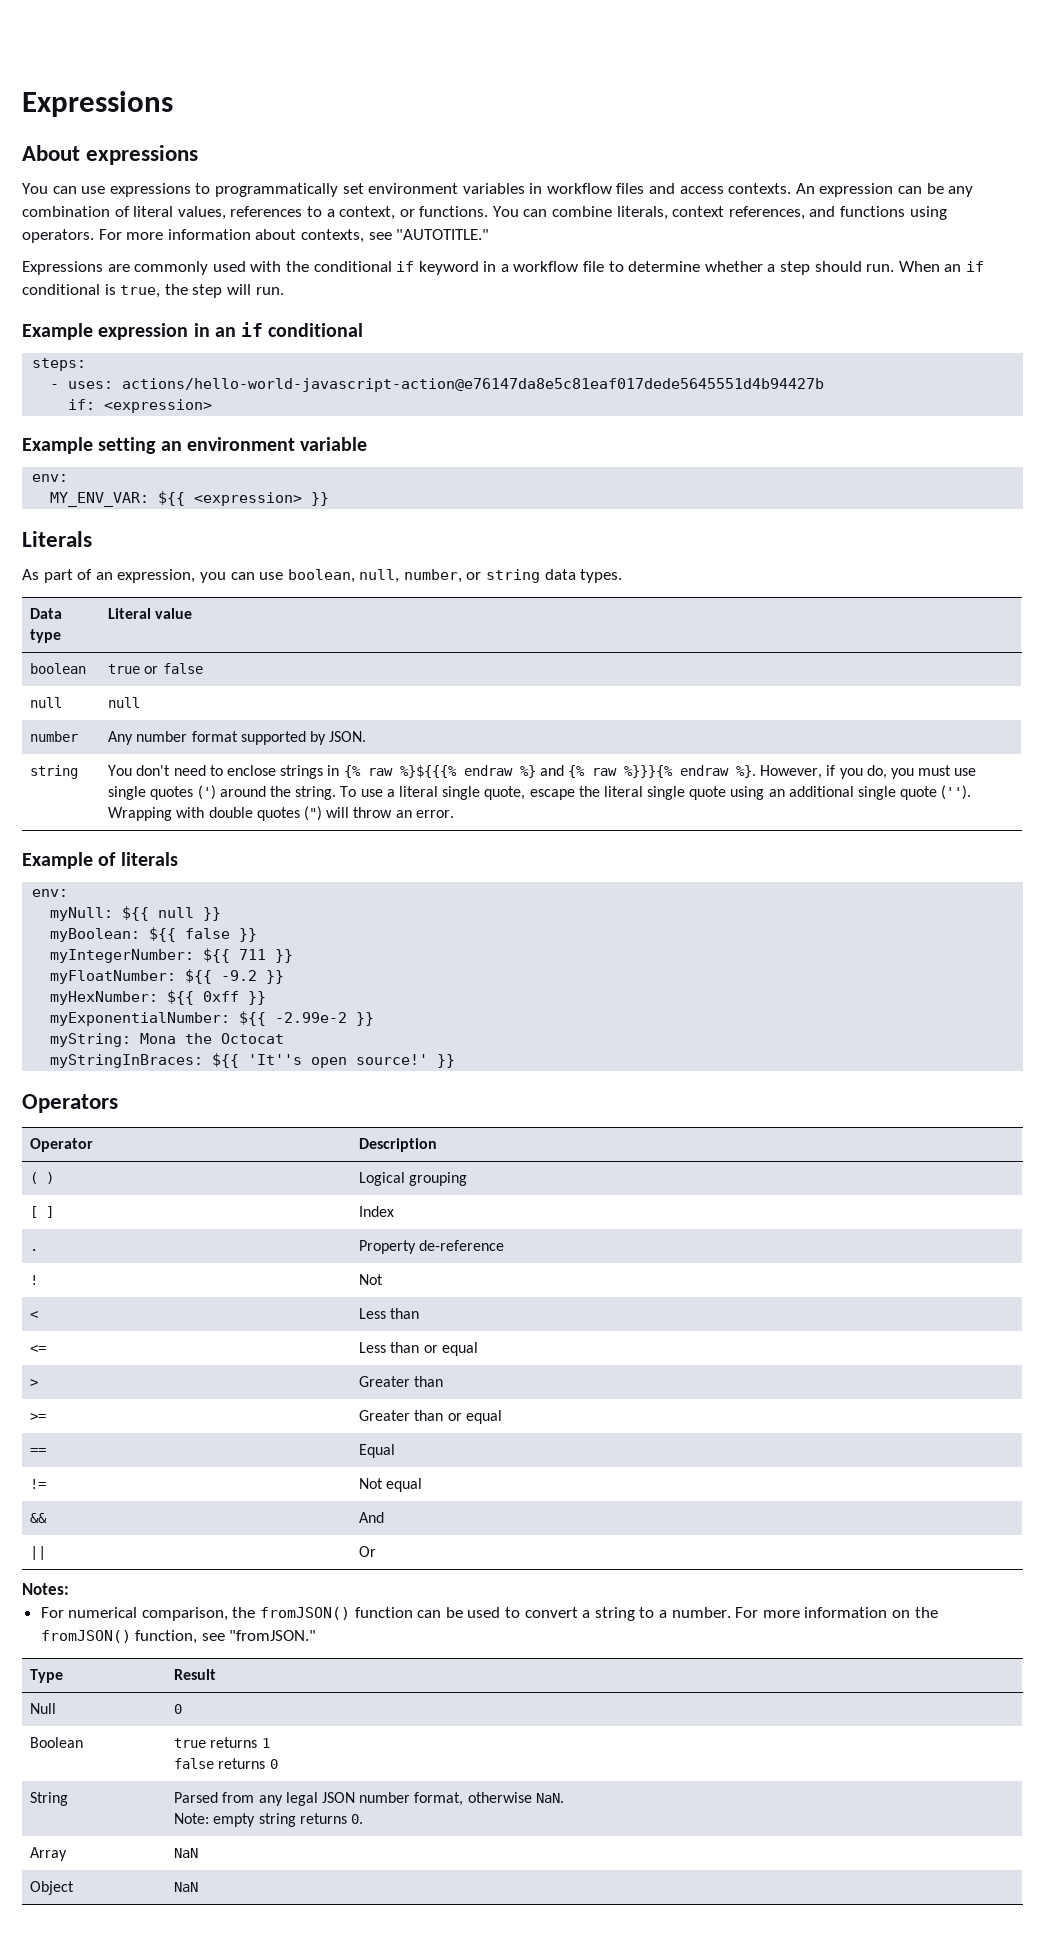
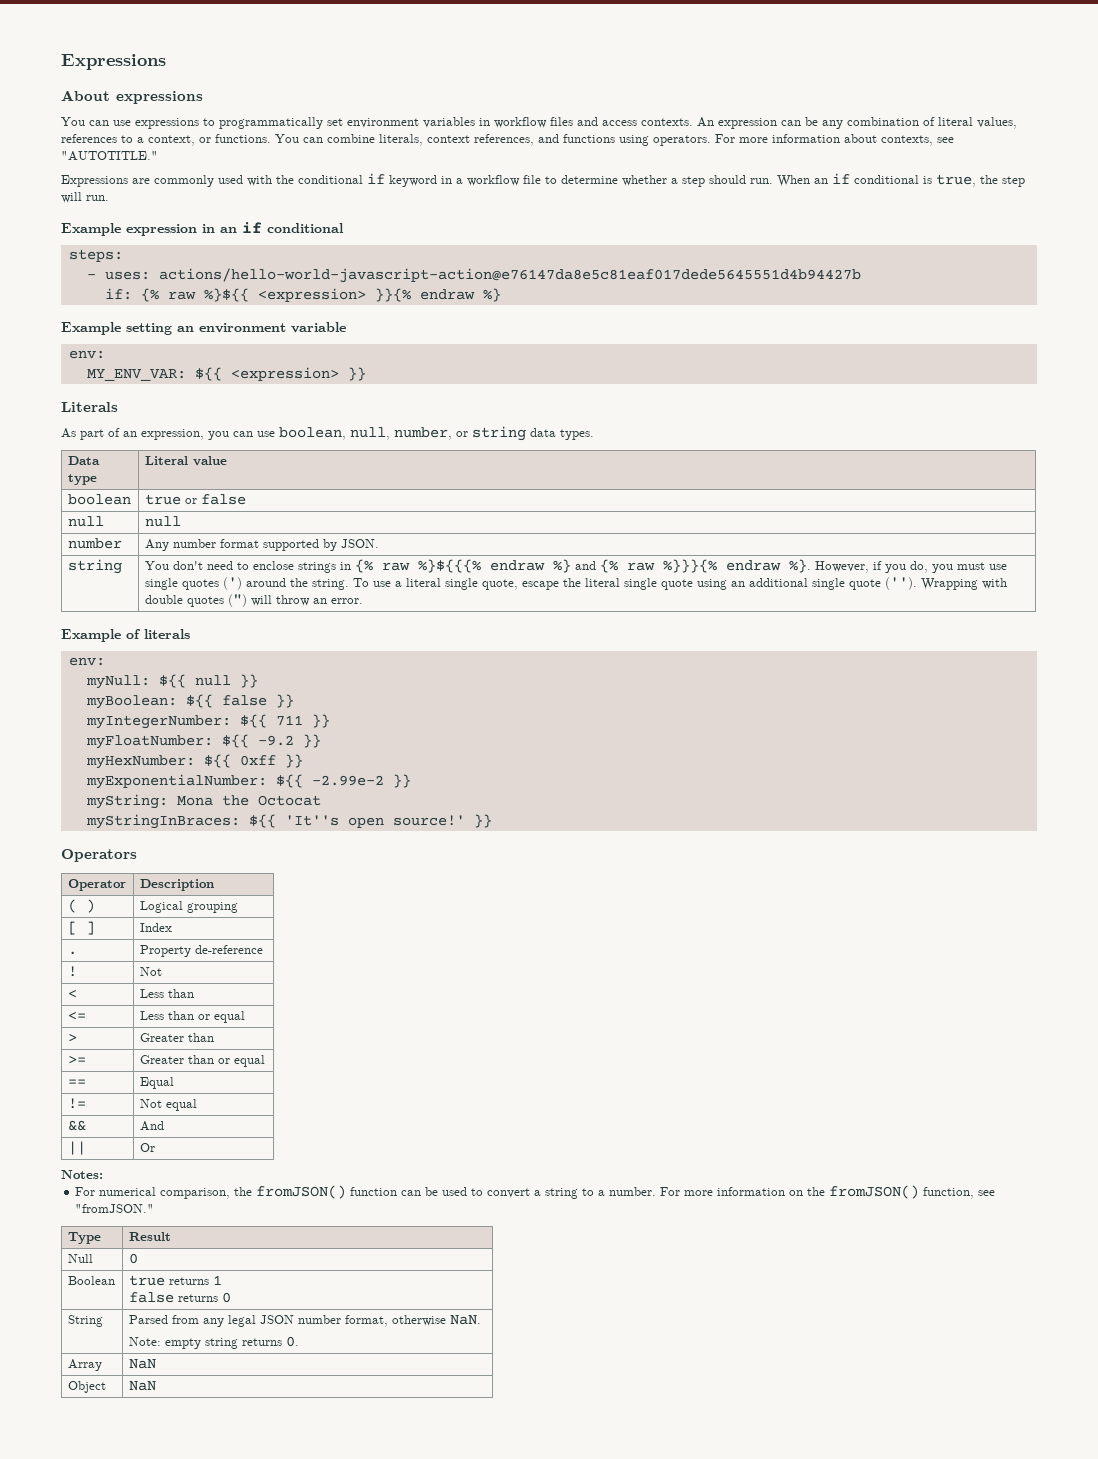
- if: <expression>
+ if: {% raw %}${{ <expression> }}{% endraw %}

